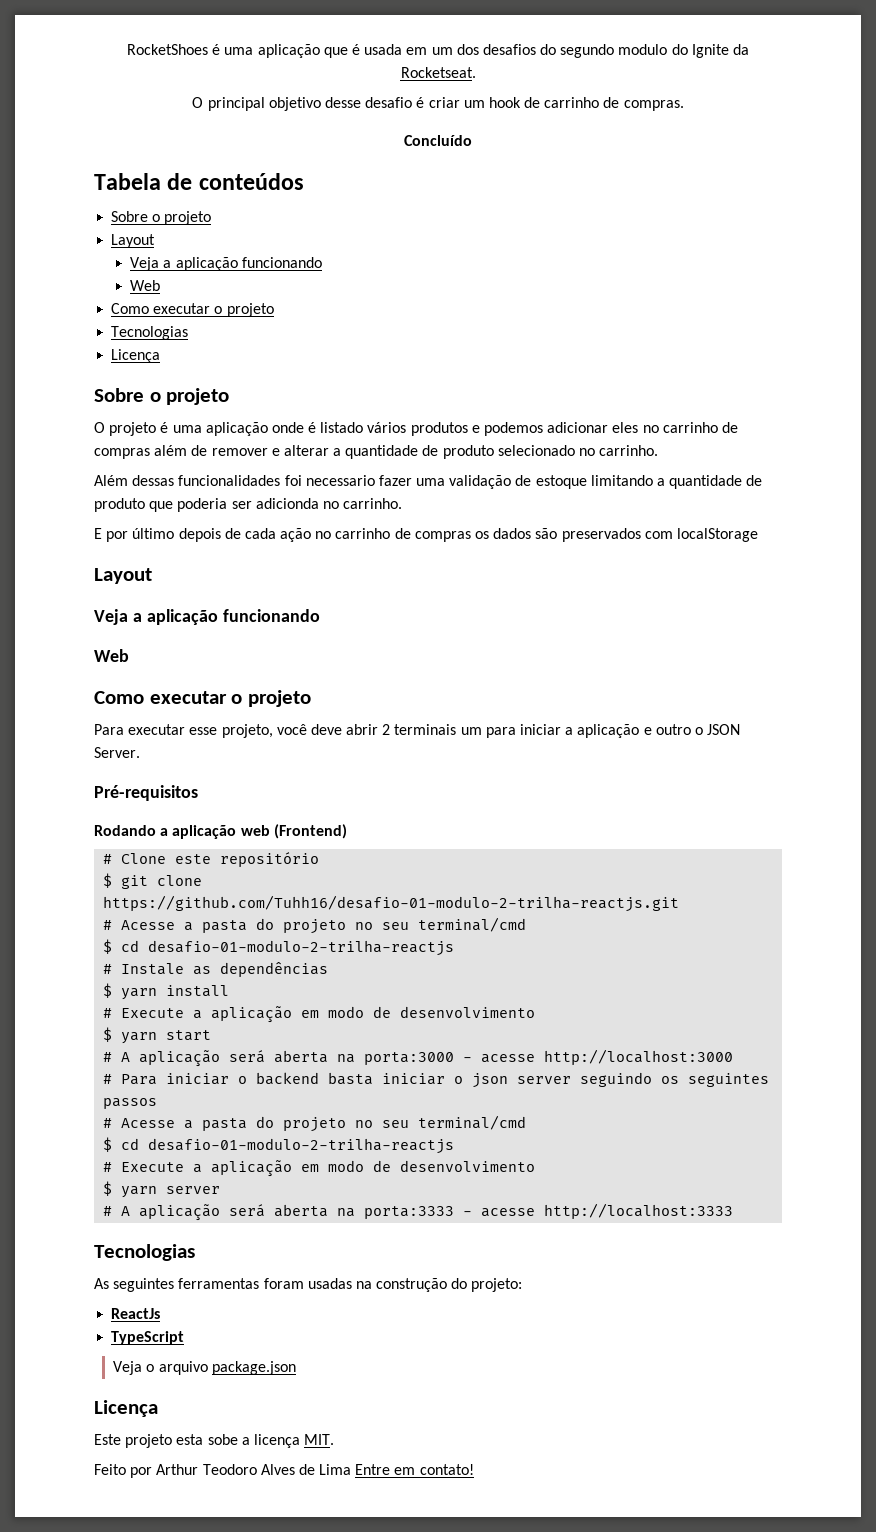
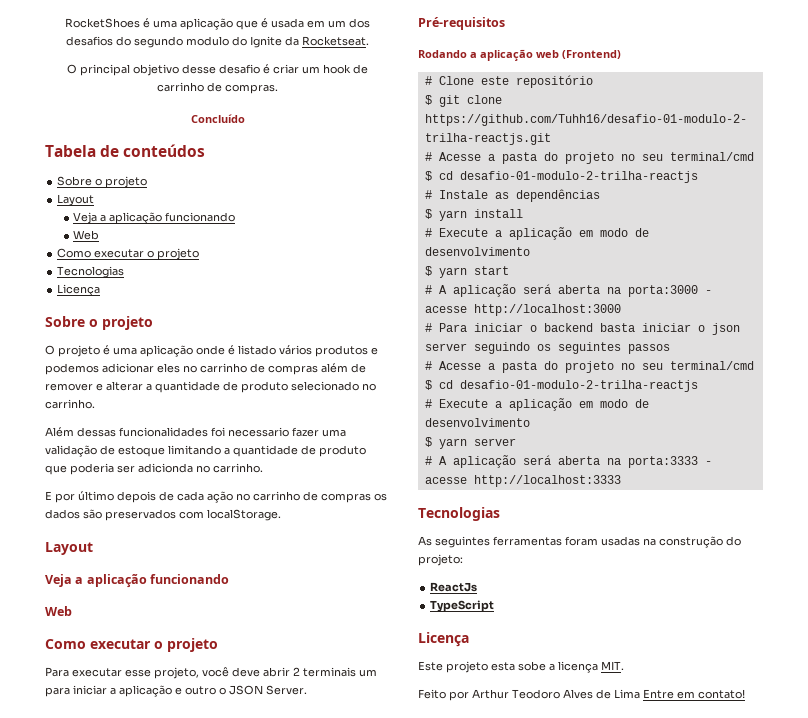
- E por último depois de cada ação no carrinho de compras os dados são preservados com localStorage
+ E por último depois de cada ação no carrinho de compras os dados são preservados com localStorage.
- Veja o arquivo package.json

